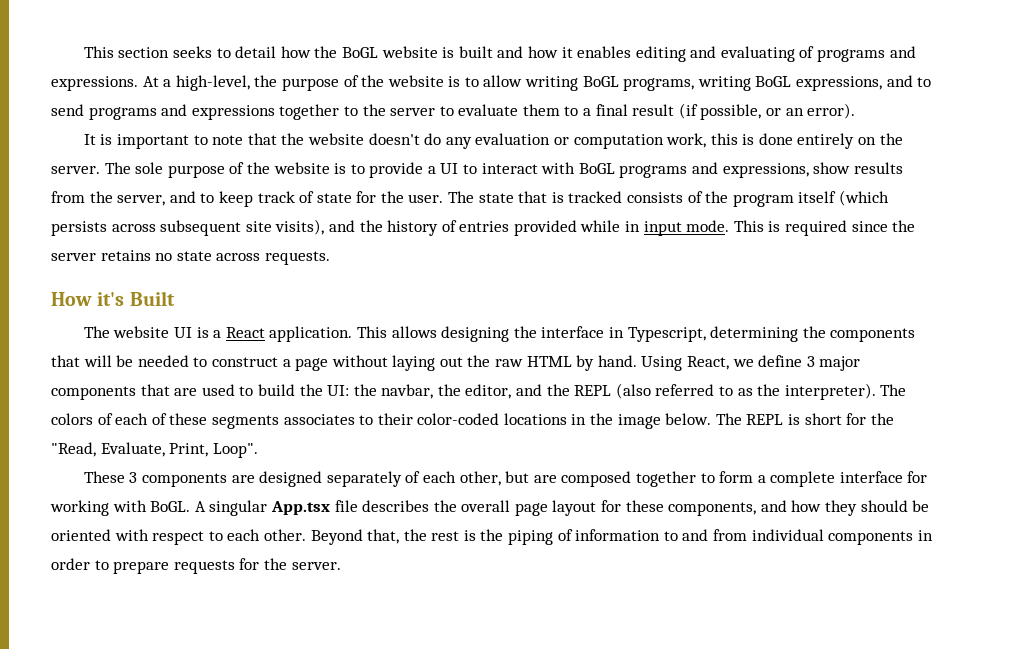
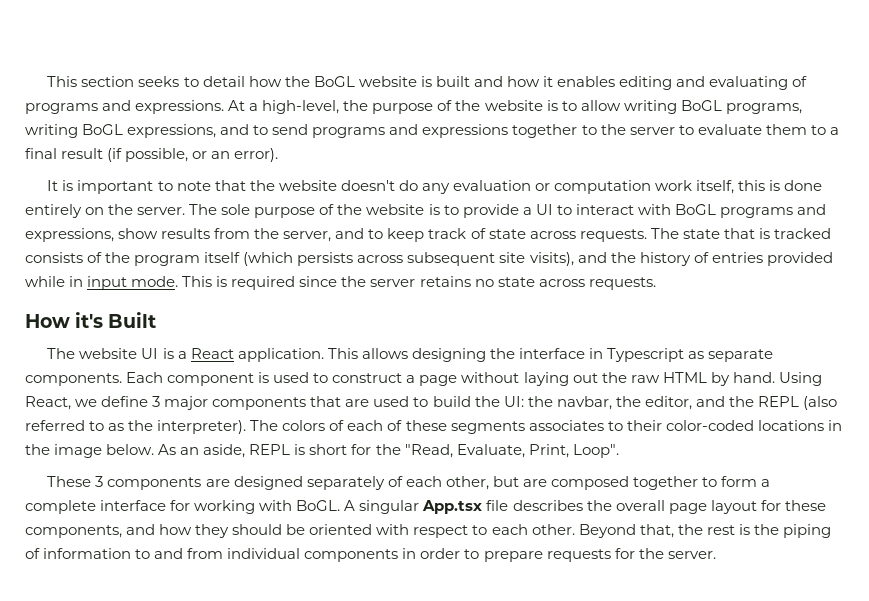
- It is important to note that the website doesn't do any evaluation or computation work, this is done entirely on the server.
+ It is important to note that the website doesn't do any evaluation or computation work itself, this is done entirely on the server.
- The sole purpose of the website is to provide a UI to interact with BoGL programs and expressions, show results from the server, and to keep track of state for the user.
+ The sole purpose of the website is to provide a UI to interact with BoGL programs and expressions, show results from the server, and to keep track of state across requests.
- This allows designing the interface in Typescript, determining the components that will be needed to construct a page without laying out the raw HTML by hand.
+ This allows designing the interface in Typescript as separate components. Each component is used to construct a page without laying out the raw HTML by hand.
- The REPL is short for the "Read, Evaluate, Print, Loop".
+ As an aside, REPL is short for the "Read, Evaluate, Print, Loop".

